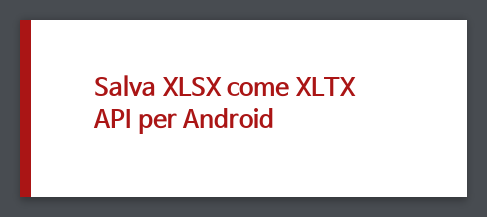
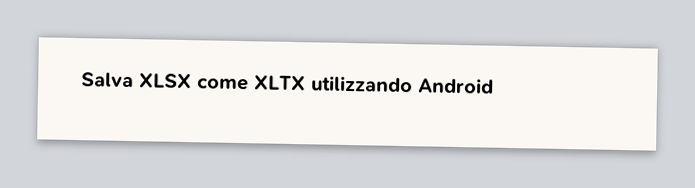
- Salva XLSX come XLTX API per Android
+ Salva XLSX come XLTX utilizzando Android

